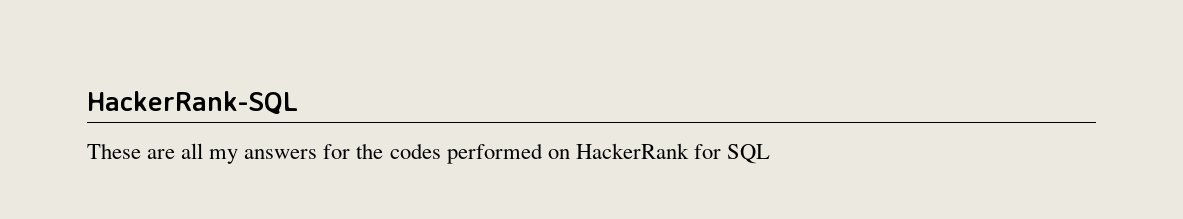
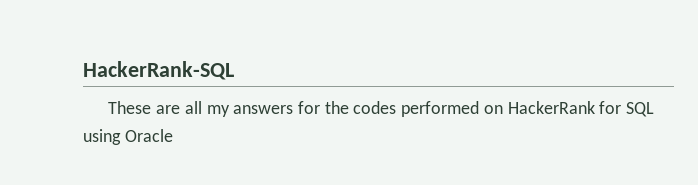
- These are all my answers for the codes performed on HackerRank for SQL
+ These are all my answers for the codes performed on HackerRank for SQL using Oracle

